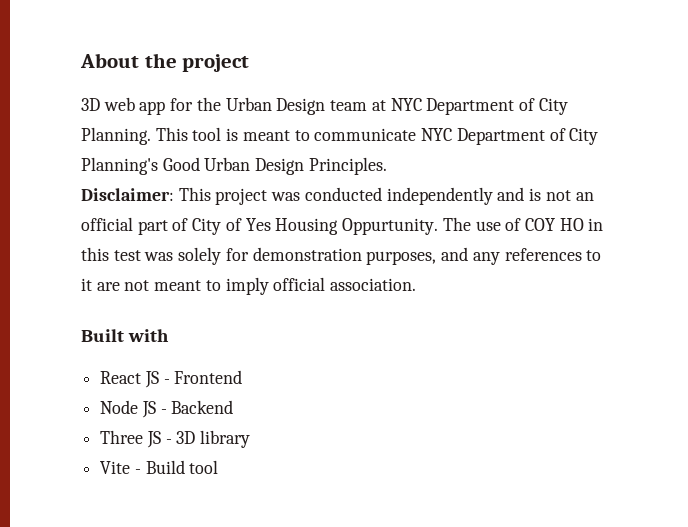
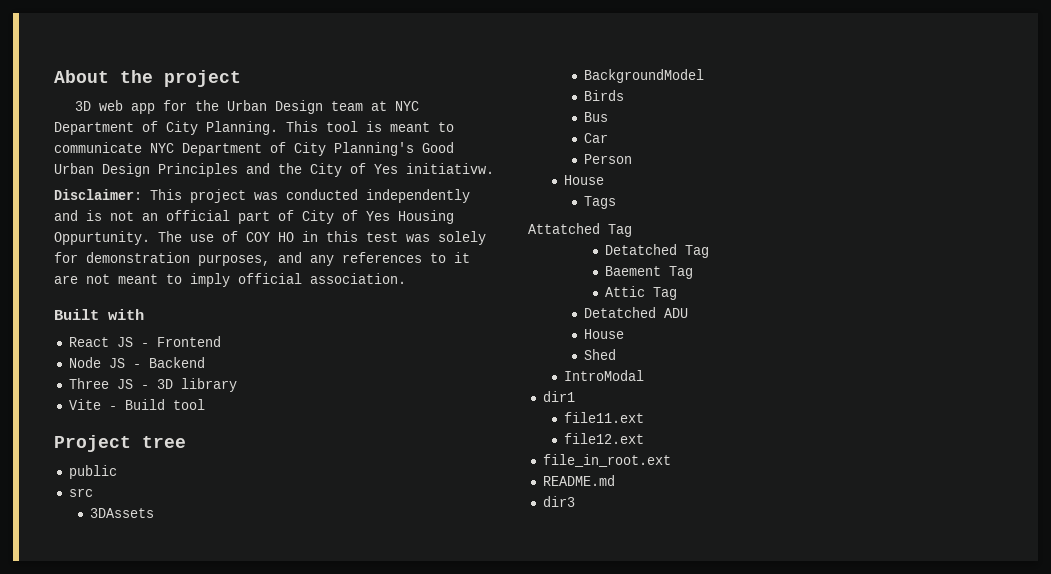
- This tool is meant to communicate NYC Department of City Planning's Good Urban Design Principles.
+ This tool is meant to communicate NYC Department of City Planning's Good Urban Design Principles and the City of Yes initiativw.
+ Project tree
+ public
+ src
+ 3DAssets
+ BackgroundModel
+ Birds
+ Bus
+ Car
+ Person
+ House
+ Tags
+ Attatched Tag
+ Detatched Tag
+ Baement Tag
+ Attic Tag
+ Detatched ADU
+ House
+ Shed
+ IntroModal
+ dir1
+ file11.ext
+ file12.ext
+ file_in_root.ext
+ README.md
+ dir3

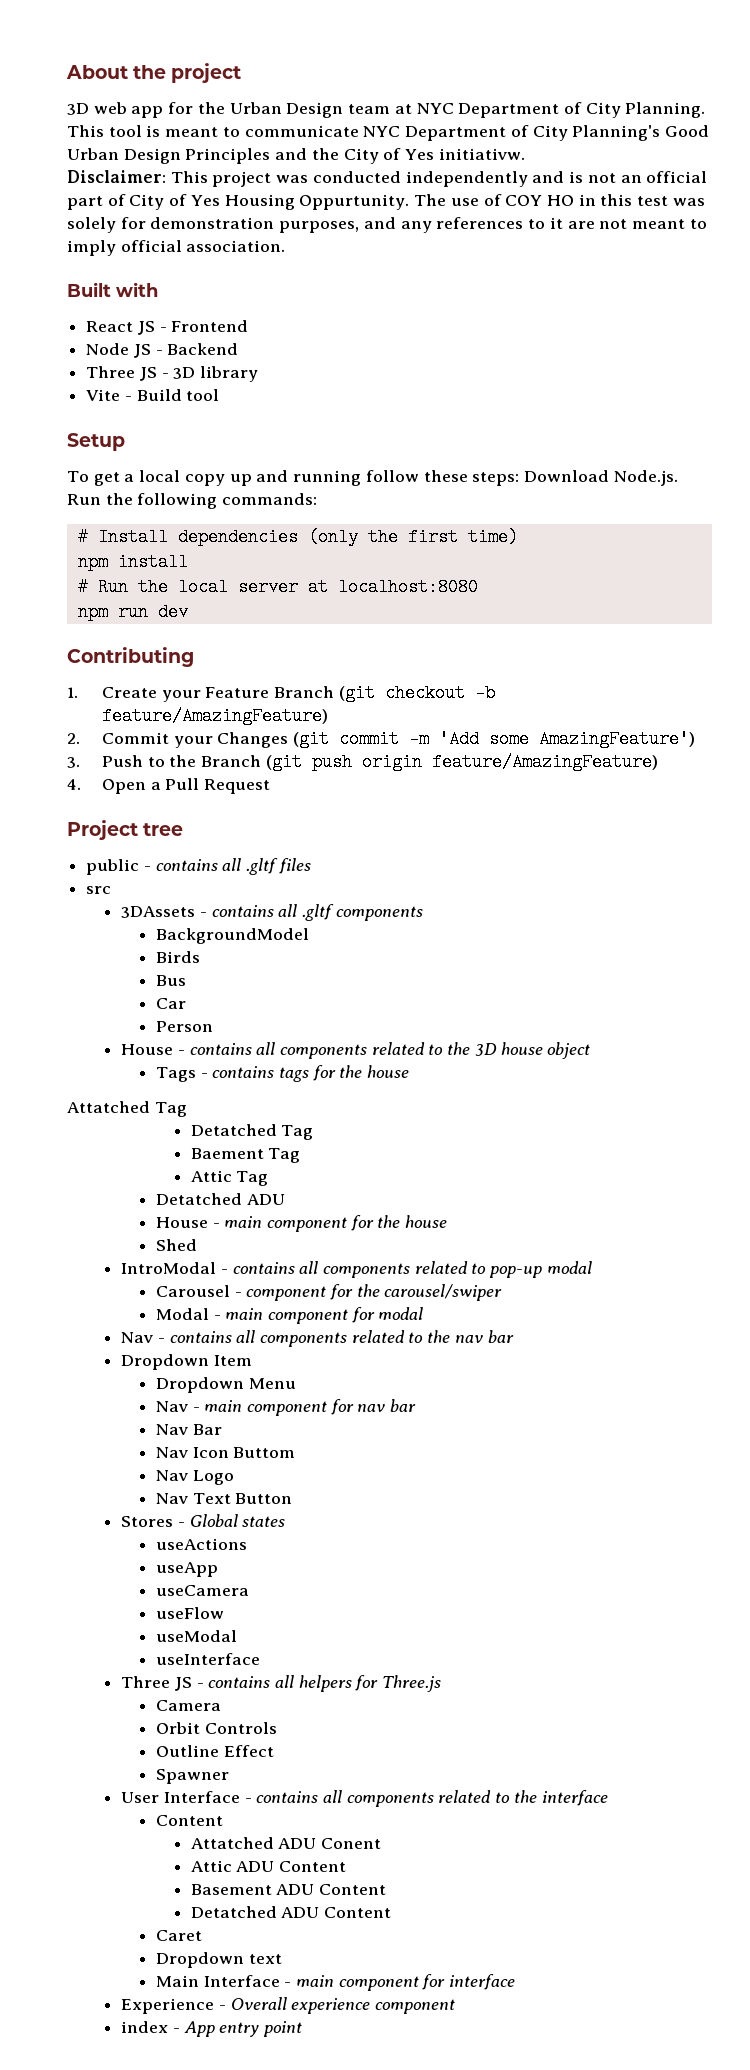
+ Setup
+ To get a local copy up and running follow these steps: Download Node.js. Run the following commands:
+ # Install dependencies (only the first time)
+ npm install
+ # Run the local server at localhost:8080
+ npm run dev
+ Contributing
+ 1. Create your Feature Branch (git checkout -b feature/AmazingFeature)
+ 2. Commit your Changes (git commit -m 'Add some AmazingFeature')
+ 3. Push to the Branch (git push origin feature/AmazingFeature)
+ 4. Open a Pull Request
  Project tree
- public
+ public - contains all .gltf files
  src
- 3DAssets
+ 3DAssets - contains all .gltf components
  Person
- House
- Tags
+ House - contains all components related to the 3D house object
+ Tags - contains tags for the house
  Attic Tag
  Detatched ADU
- House
+ House - main component for the house
  Shed
- IntroModal
- dir1
- file11.ext
- file12.ext
- file_in_root.ext
- README.md
- dir3
+ IntroModal - contains all components related to pop-up modal
+ Carousel - component for the carousel/swiper
+ Modal - main component for modal
+ Nav - contains all components related to the nav bar
+ Dropdown Item
+ Dropdown Menu
+ Nav - main component for nav bar
+ Nav Bar
+ Nav Icon Buttom
+ Nav Logo
+ Nav Text Button
+ Stores - Global states
+ useActions
+ useApp
+ useCamera
+ useFlow
+ useModal
+ useInterface
+ Three JS - contains all helpers for Three.js
+ Camera
+ Orbit Controls
+ Outline Effect
+ Spawner
+ User Interface - contains all components related to the interface
+ Content
+ Attatched ADU Conent
+ Attic ADU Content
+ Basement ADU Content
+ Detatched ADU Content
+ Caret
+ Dropdown text
+ Main Interface - main component for interface
+ Experience - Overall experience component
+ index - App entry point

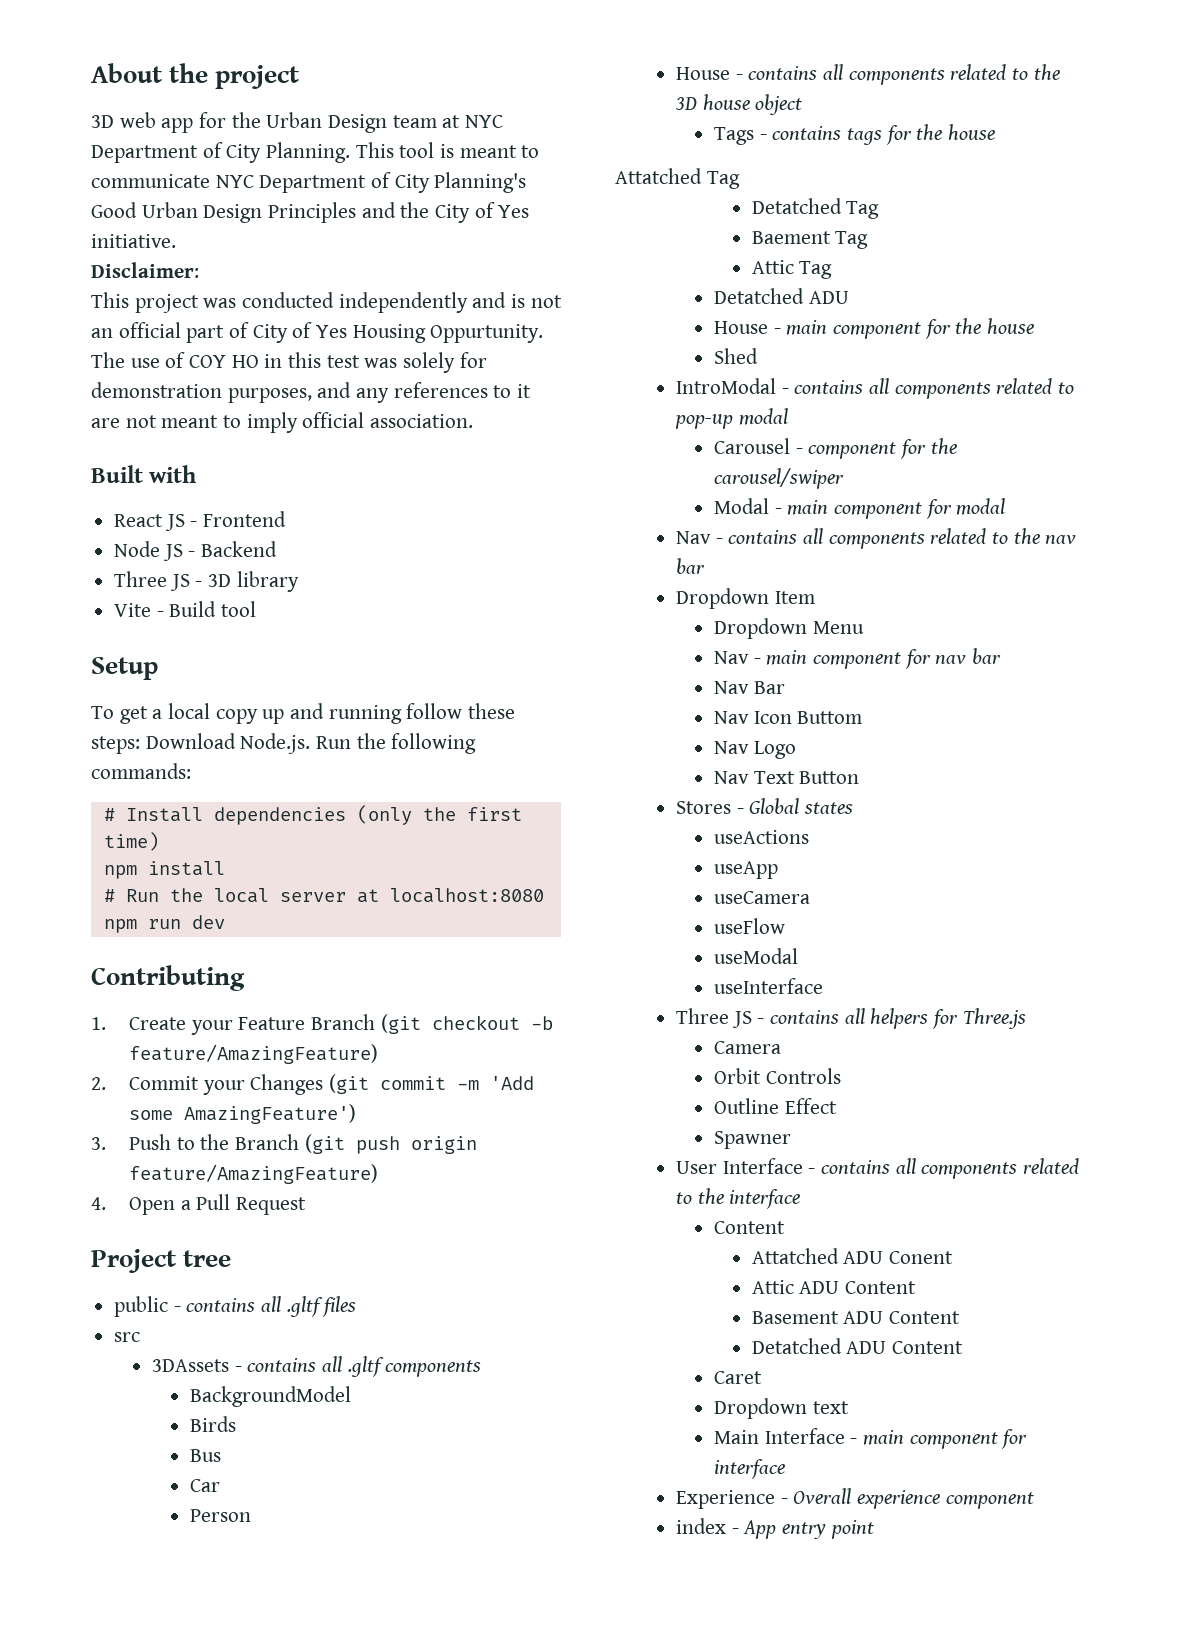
- This tool is meant to communicate NYC Department of City Planning's Good Urban Design Principles and the City of Yes initiativw.
+ This tool is meant to communicate NYC Department of City Planning's Good Urban Design Principles and the City of Yes initiative.
- Disclaimer: This project was conducted independently and is not an official part of City of Yes Housing Oppurtunity.
+ Disclaimer:
+ This project was conducted independently and is not an official part of City of Yes Housing Oppurtunity.

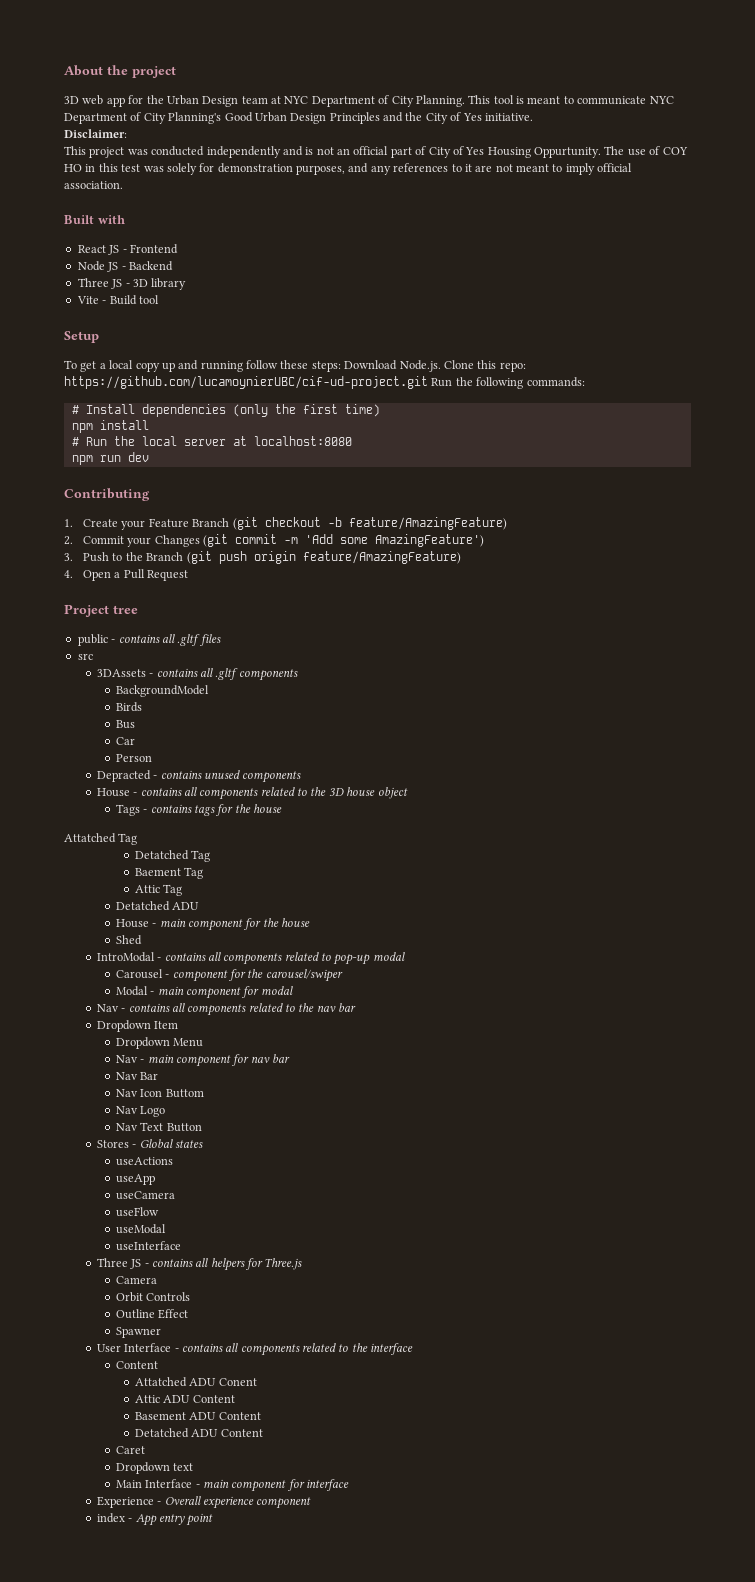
- To get a local copy up and running follow these steps: Download Node.js. Run the following commands:
+ To get a local copy up and running follow these steps: Download Node.js. Clone this repo: https://github.com/lucamoynierUBC/cif-ud-project.git Run the following commands:
+ Depracted - contains unused components

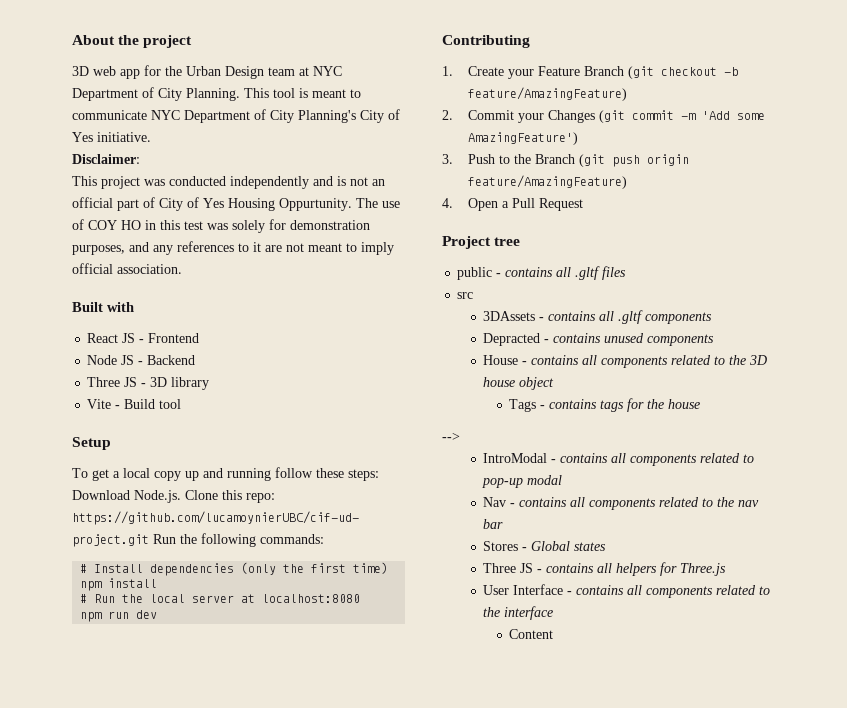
- This tool is meant to communicate NYC Department of City Planning's Good Urban Design Principles and the City of Yes initiative.
+ This tool is meant to communicate NYC Department of City Planning's City of Yes initiative.
- BackgroundModel
- Birds
- Bus
- Car
- Person
- Attatched Tag
- Detatched Tag
- Baement Tag
- Attic Tag
- Detatched ADU
- House - main component for the house
- Shed
+ -->
- Carousel - component for the carousel/swiper
- Modal - main component for modal
- Dropdown Item
- Dropdown Menu
- Nav - main component for nav bar
- Nav Bar
- Nav Icon Buttom
- Nav Logo
- Nav Text Button
  Stores - Global states
- useActions
- useApp
- useCamera
- useFlow
- useModal
- useInterface
- Camera
- Orbit Controls
- Outline Effect
- Spawner
- Attatched ADU Conent
- Attic ADU Content
- Basement ADU Content
- Detatched ADU Content
- Caret
- Dropdown text
- Main Interface - main component for interface
- Experience - Overall experience component
- index - App entry point

